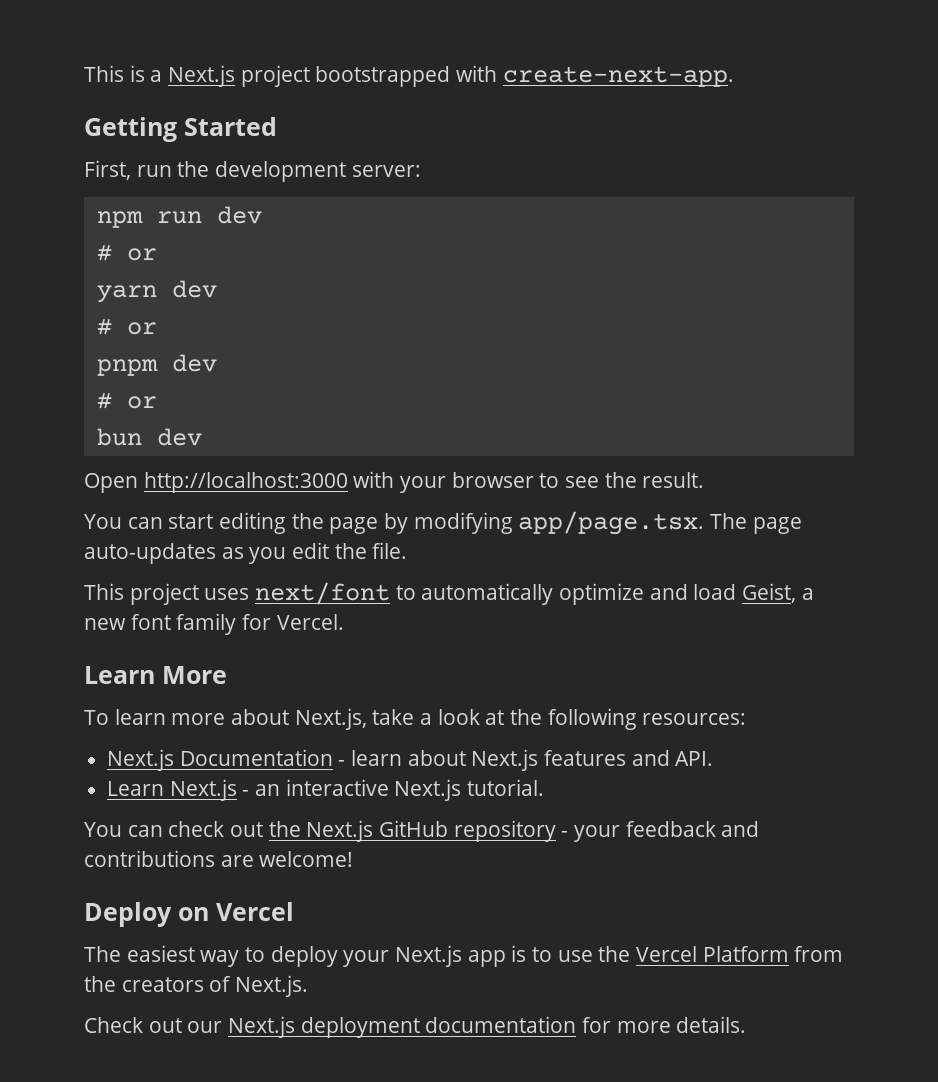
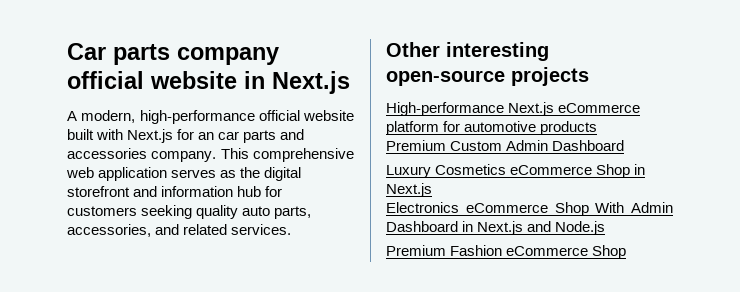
- This is a Next.js project bootstrapped with create-next-app.
- Getting Started
- First, run the development server:
- npm run dev
- # or
- yarn dev
- # or
- pnpm dev
- # or
- bun dev
- Open http://localhost:3000 with your browser to see the result.
- You can start editing the page by modifying app/page.tsx. The page auto-updates as you edit the file.
- This project uses next/font to automatically optimize and load Geist, a new font family for Vercel.
- Learn More
- To learn more about Next.js, take a look at the following resources:
- Next.js Documentation - learn about Next.js features and API.
- Learn Next.js - an interactive Next.js tutorial.
- You can check out the Next.js GitHub repository - your feedback and contributions are welcome!
- Deploy on Vercel
- The easiest way to deploy your Next.js app is to use the Vercel Platform from the creators of Next.js.
- Check out our Next.js deployment documentation for more details.
+ Car parts company official website in Next.js
+ A modern, high-performance official website built with Next.js for an car parts and accessories company. This comprehensive web application serves as the digital storefront and information hub for customers seeking quality auto parts, accessories, and related services.
+ Other interesting open-source projects
+ High-performance Next.js eCommerce platform for automotive products
+ Premium Custom Admin Dashboard
+ Luxury Cosmetics eCommerce Shop in Next.js
+ Electronics eCommerce Shop With Admin Dashboard in Next.js and Node.js
+ Premium Fashion eCommerce Shop

